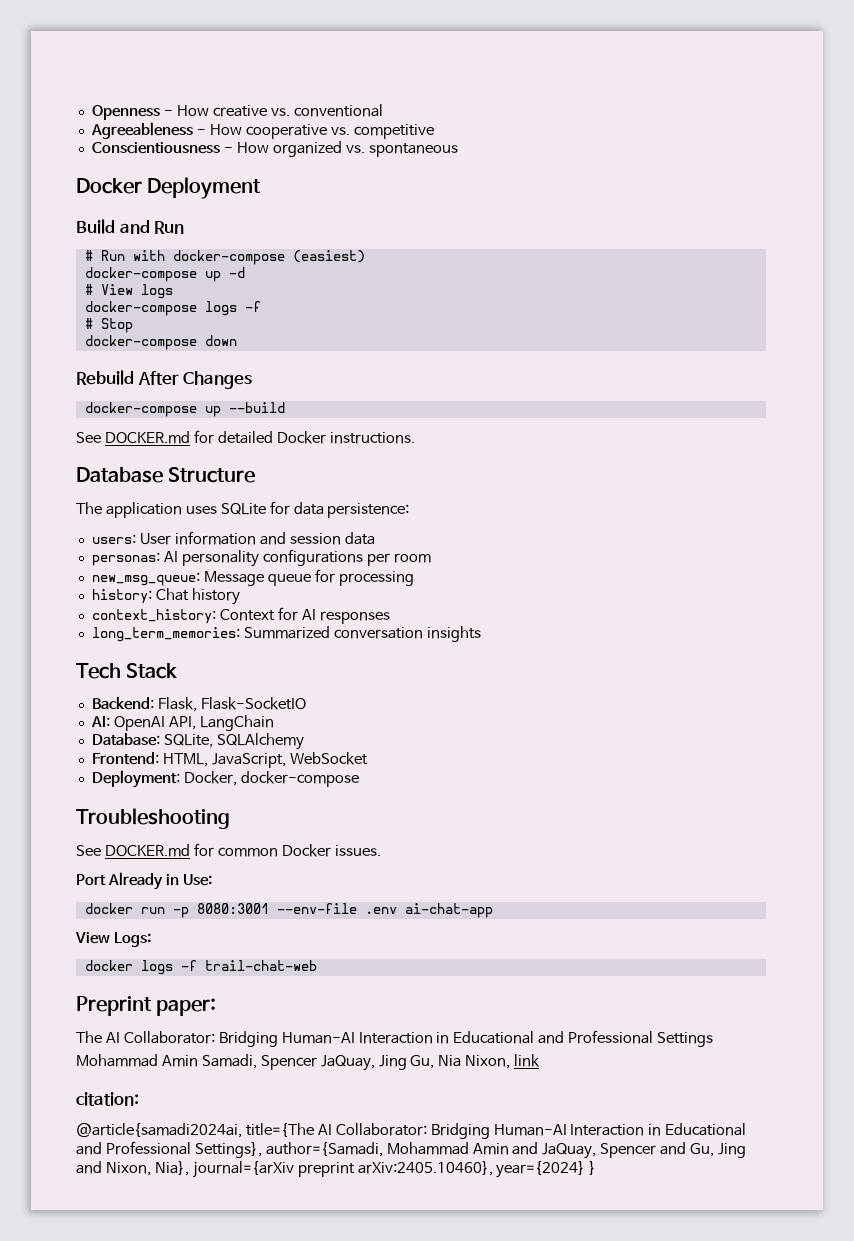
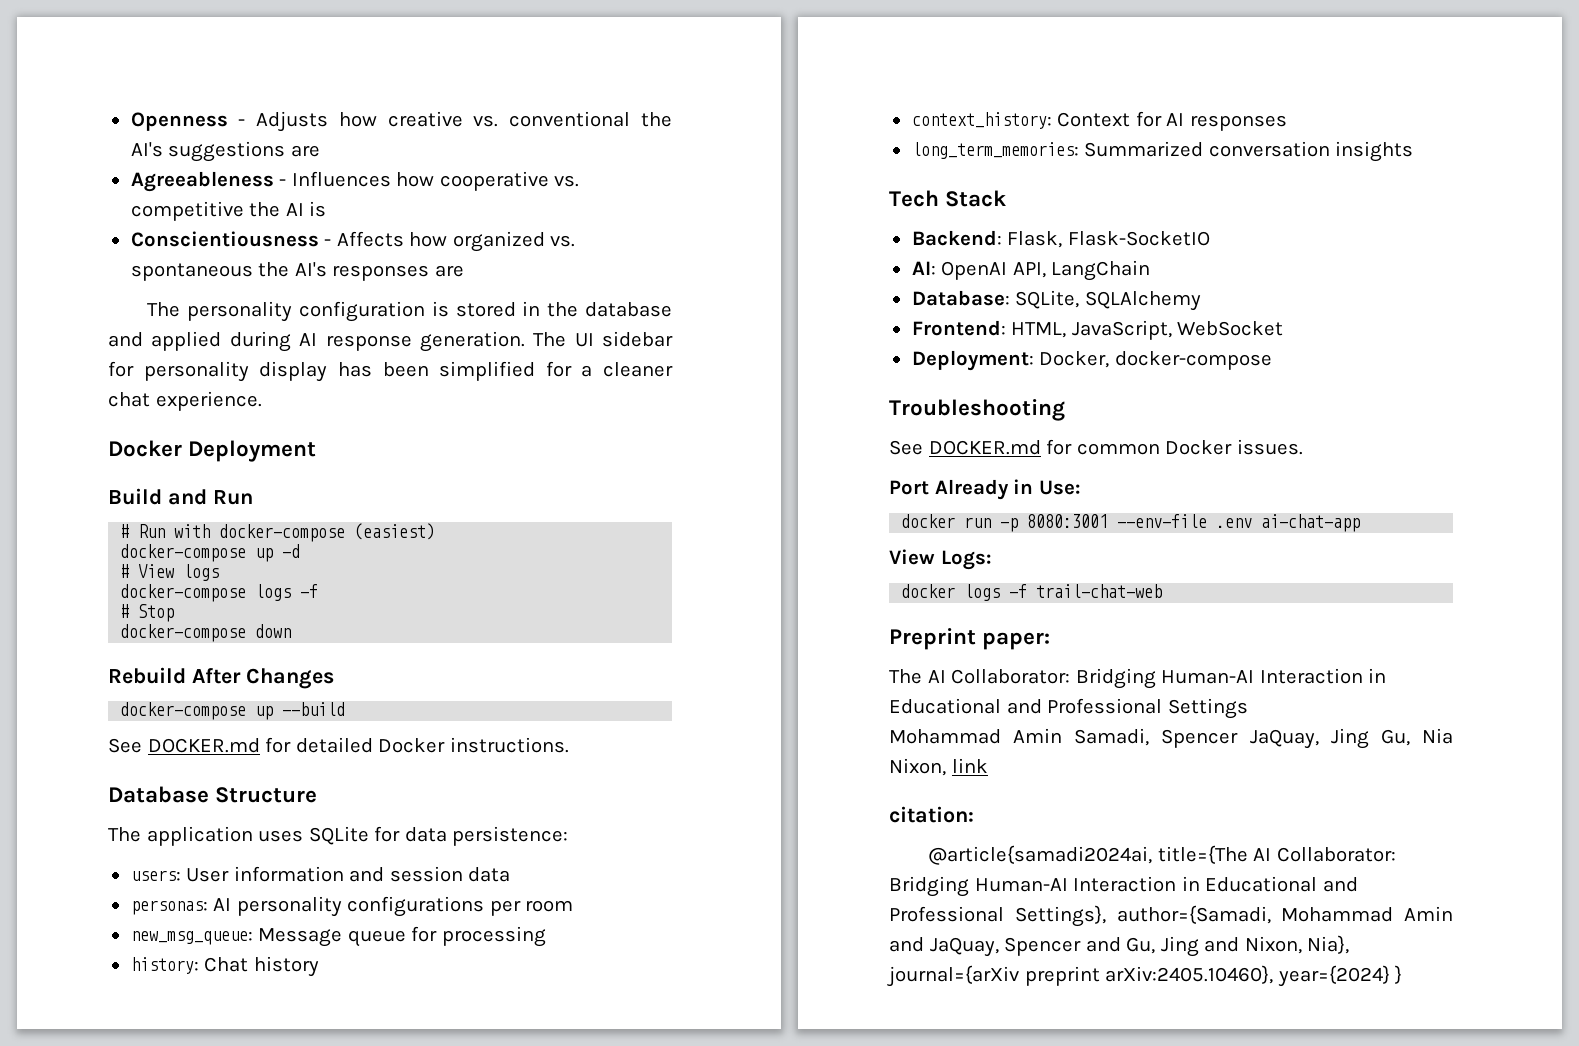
- Openness - How creative vs. conventional
+ Openness - Adjusts how creative vs. conventional the AI's suggestions are
- Agreeableness - How cooperative vs. competitive
+ Agreeableness - Influences how cooperative vs. competitive the AI is
- Conscientiousness - How organized vs. spontaneous
+ Conscientiousness - Affects how organized vs. spontaneous the AI's responses are
+ The personality configuration is stored in the database and applied during AI response generation. The UI sidebar for personality display has been simplified for a cleaner chat experience.

